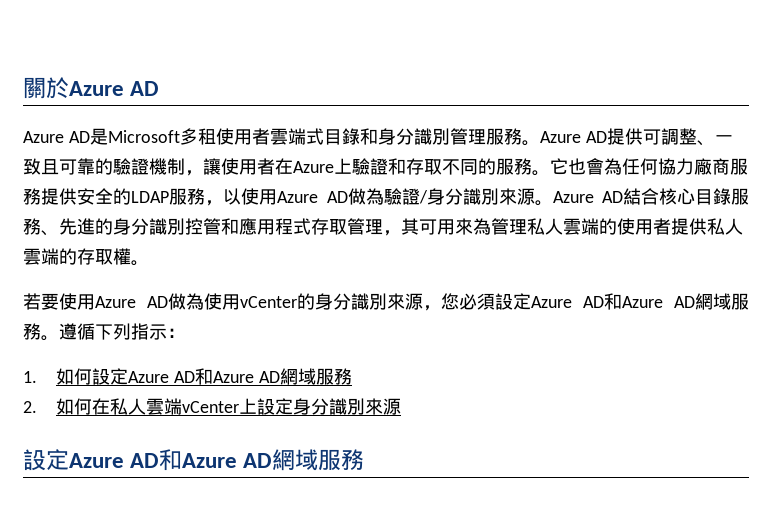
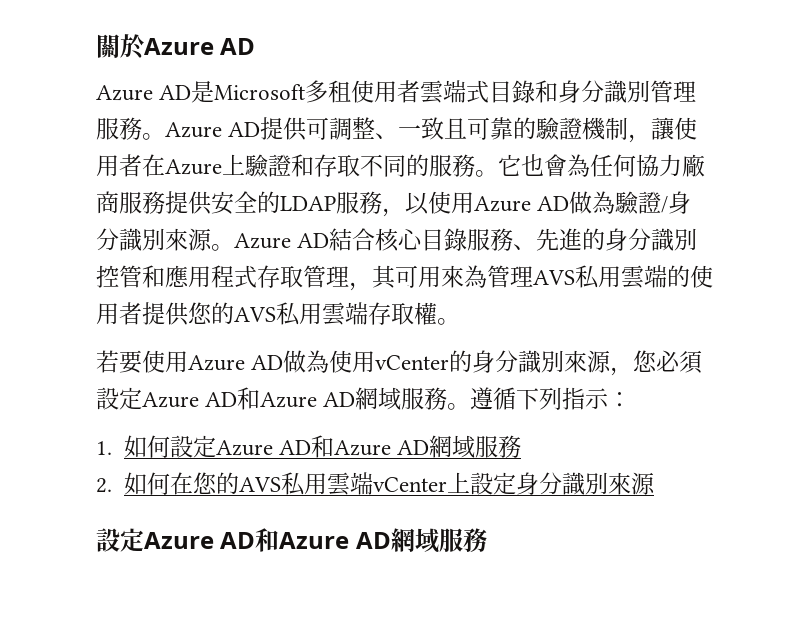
- Azure AD結合核心目錄服務、先進的身分識別控管和應用程式存取管理，其可用來為管理私人雲端的使用者提供私人雲端的存取權。
+ Azure AD結合核心目錄服務、先進的身分識別控管和應用程式存取管理，其可用來為管理AVS私用雲端的使用者提供您的AVS私用雲端存取權。
- 2.如何在私人雲端vCenter上設定身分識別來源
+ 2.如何在您的AVS私用雲端vCenter上設定身分識別來源

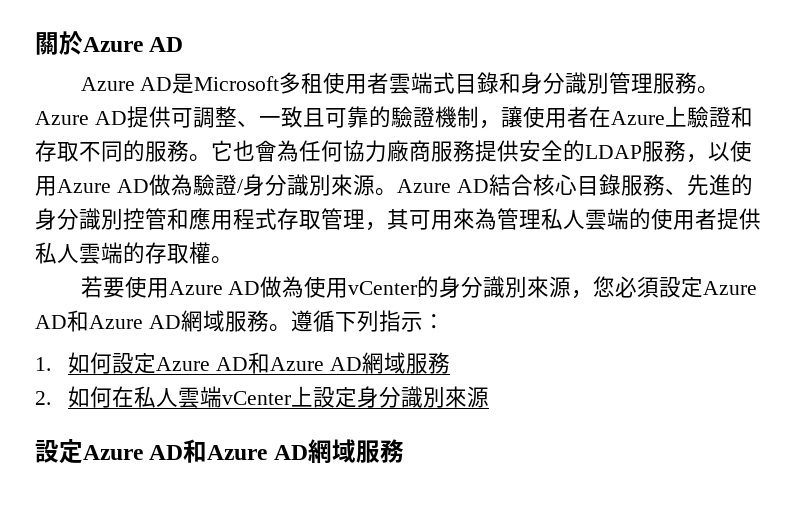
- Azure AD結合核心目錄服務、先進的身分識別控管和應用程式存取管理，其可用來為管理AVS私用雲端的使用者提供您的AVS私用雲端存取權。
+ Azure AD結合核心目錄服務、先進的身分識別控管和應用程式存取管理，其可用來為管理私人雲端的使用者提供私人雲端的存取權。
- 2.如何在您的AVS私用雲端vCenter上設定身分識別來源
+ 2.如何在私人雲端vCenter上設定身分識別來源

